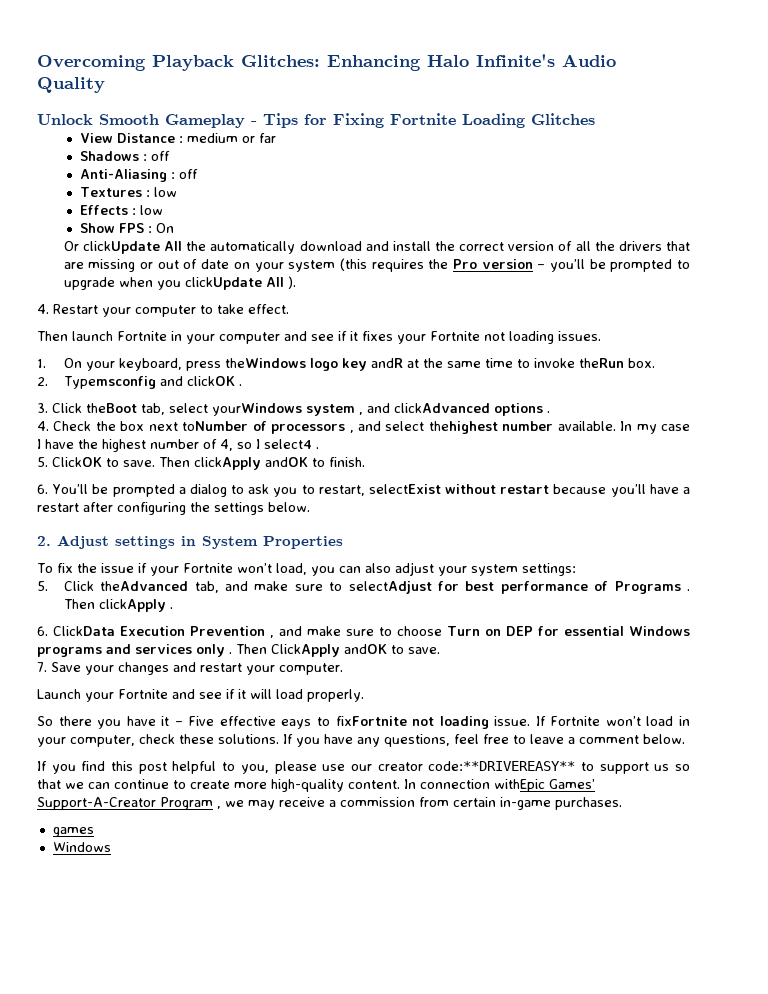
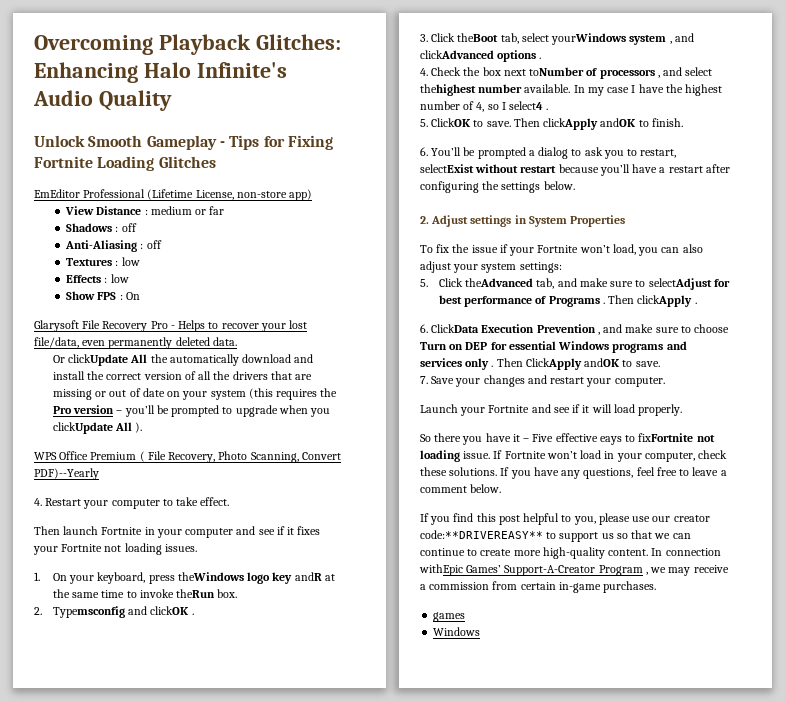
+ EmEditor Professional (Lifetime License, non-store app)
+ Glarysoft File Recovery Pro - Helps to recover your lost file/data, even permanently deleted data.
+ WPS Office Premium ( File Recovery, Photo Scanning, Convert PDF)--Yearly

